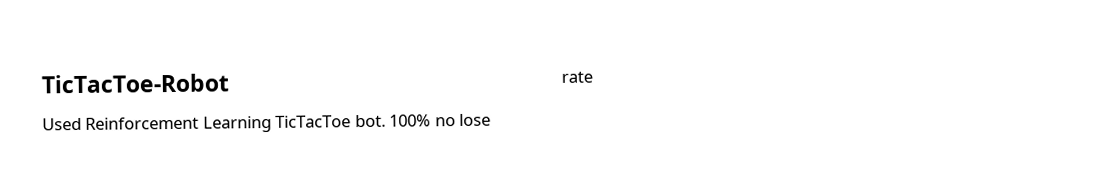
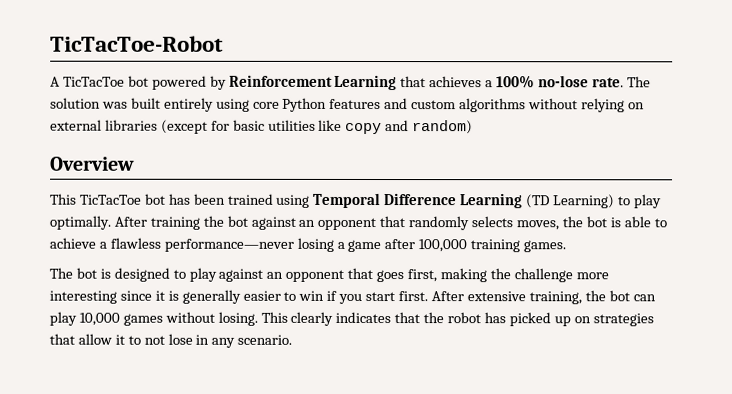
- Used Reinforcement Learning TicTacToe bot. 100% no lose rate
+ A TicTacToe bot powered by Reinforcement Learning that achieves a 100% no-lose rate. The solution was built entirely using core Python features and custom algorithms without relying on external libraries (except for basic utilities like copy and random)
+ Overview
+ This TicTacToe bot has been trained using Temporal Difference Learning (TD Learning) to play optimally. After training the bot against an opponent that randomly selects moves, the bot is able to achieve a flawless performance—never losing a game after 100,000 training games.
+ The bot is designed to play against an opponent that goes first, making the challenge more interesting since it is generally easier to win if you start first. After extensive training, the bot can play 10,000 games without losing. This clearly indicates that the robot has picked up on strategies that allow it to not lose in any scenario.

